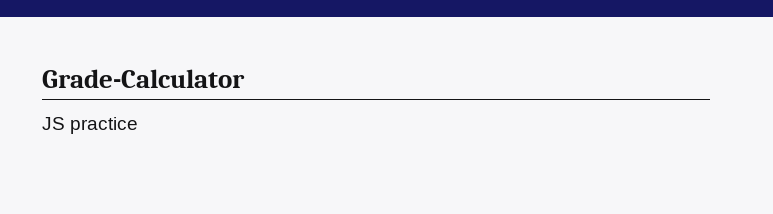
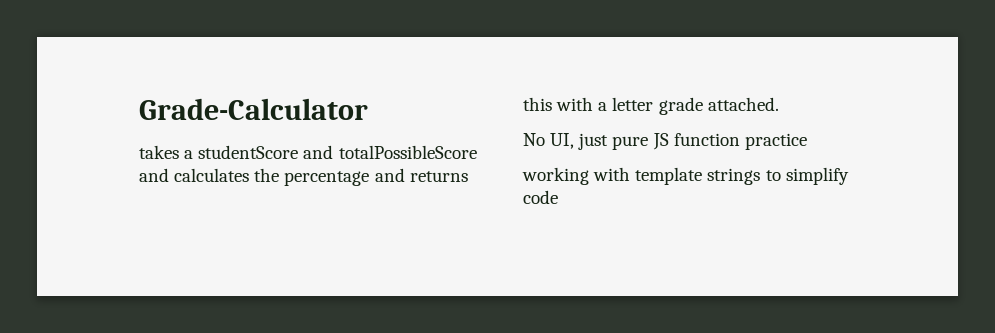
- JS practice
+ takes a studentScore and totalPossibleScore and calculates the percentage and returns this with a letter grade attached.
+ No UI, just pure JS function practice
+ working with template strings to simplify code

